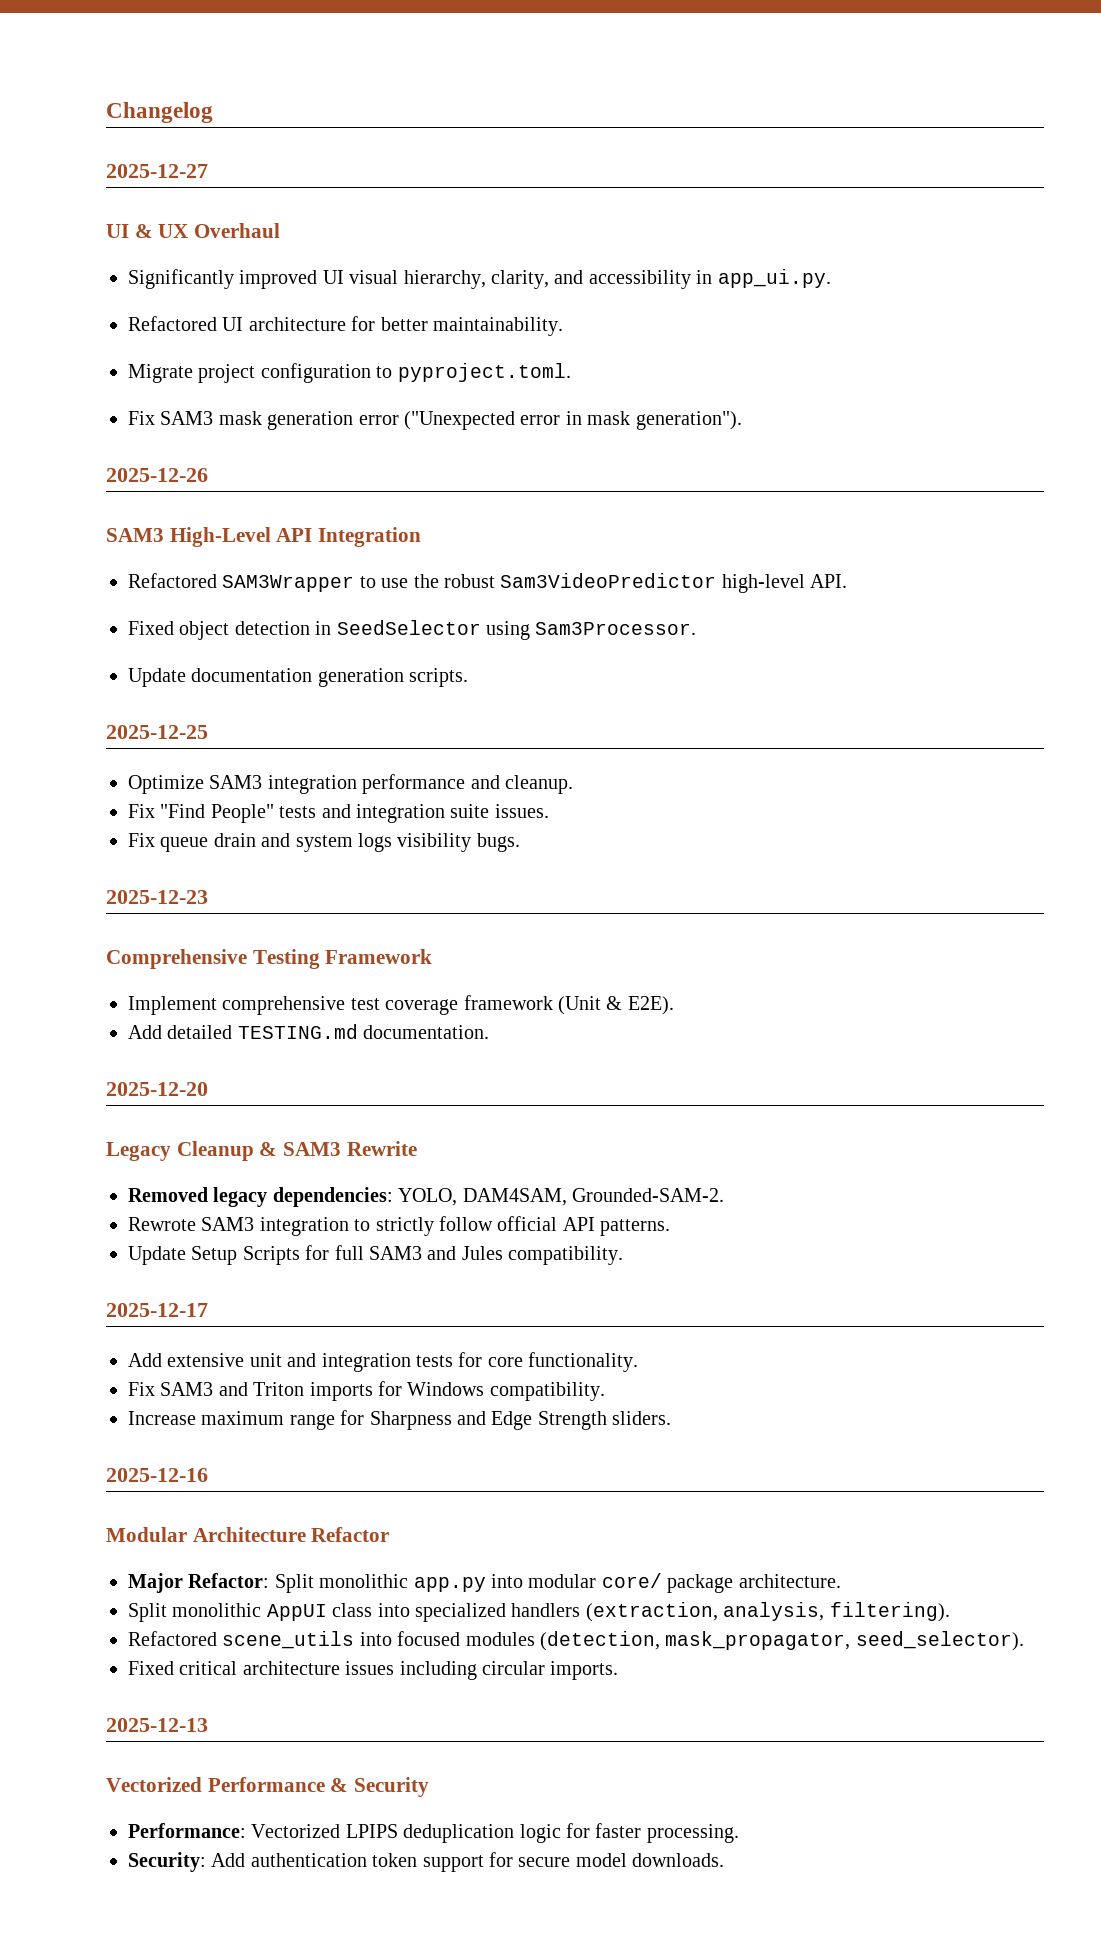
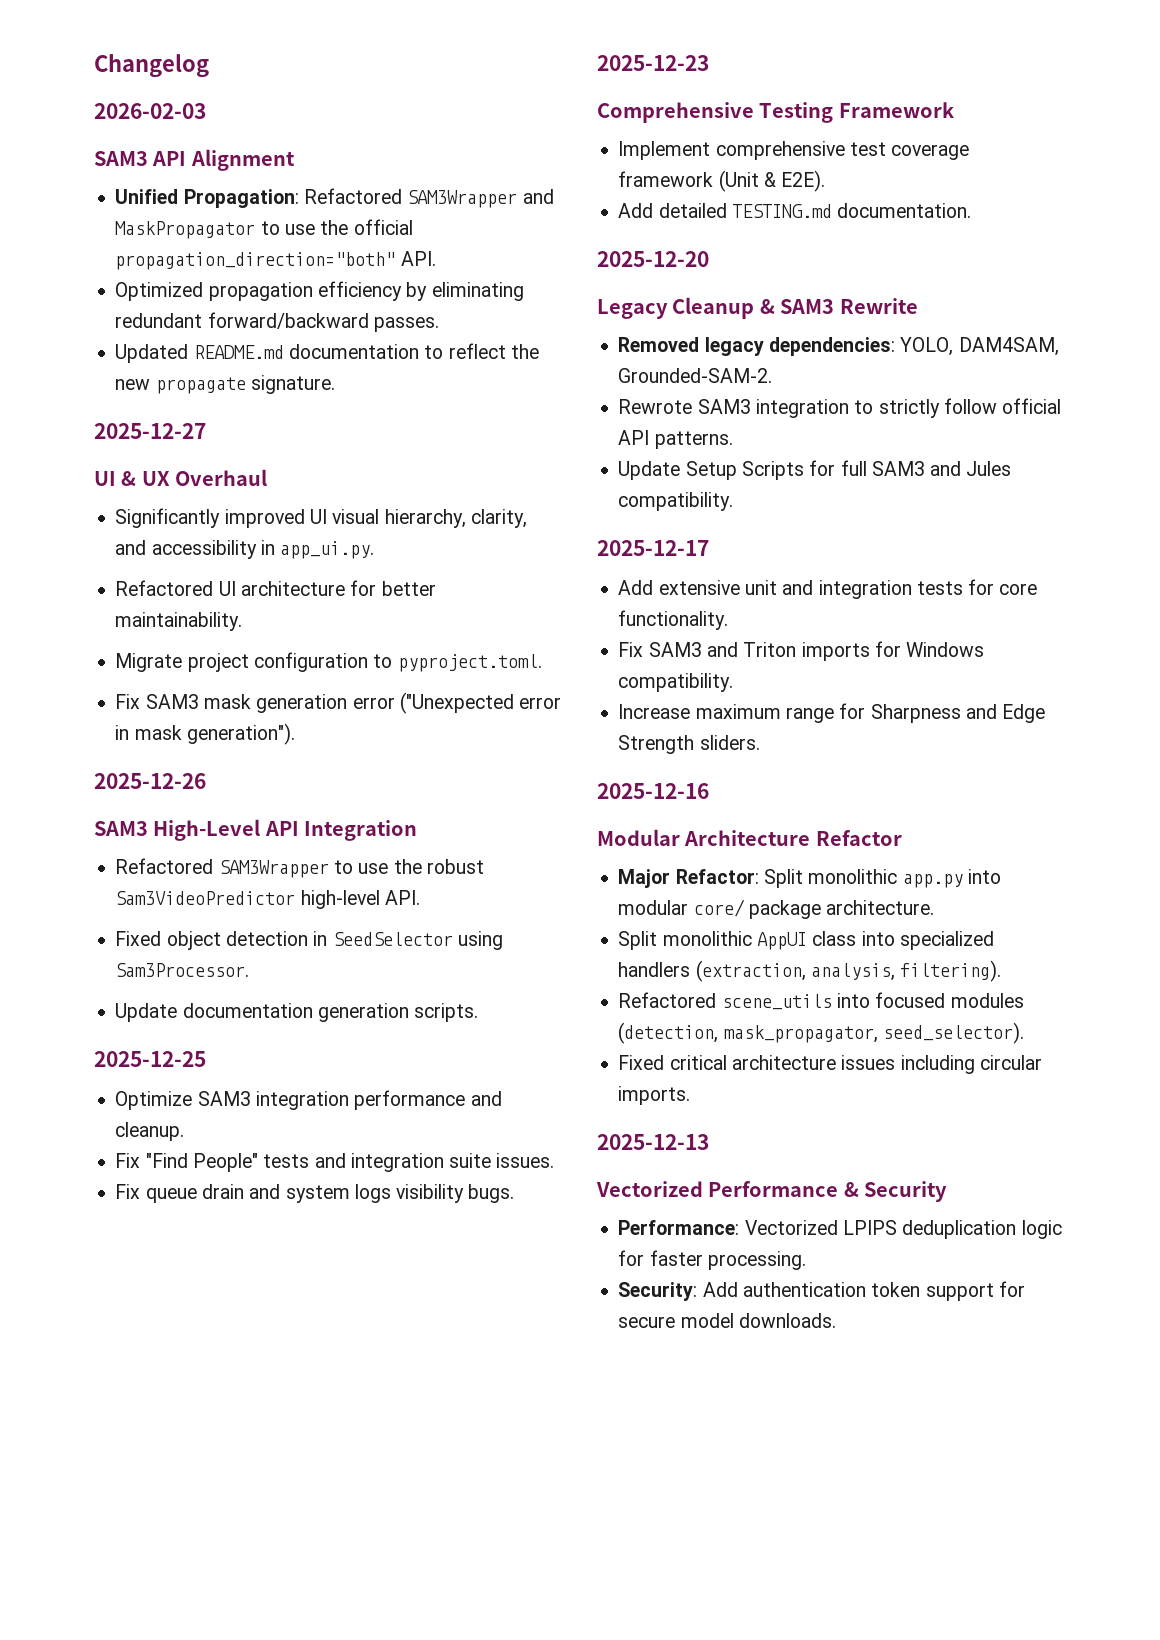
+ 2026-02-03
+ SAM3 API Alignment
+ Unified Propagation: Refactored SAM3Wrapper and MaskPropagator to use the official propagation_direction="both" API.
+ Optimized propagation efficiency by eliminating redundant forward/backward passes.
+ Updated README.md documentation to reflect the new propagate signature.

